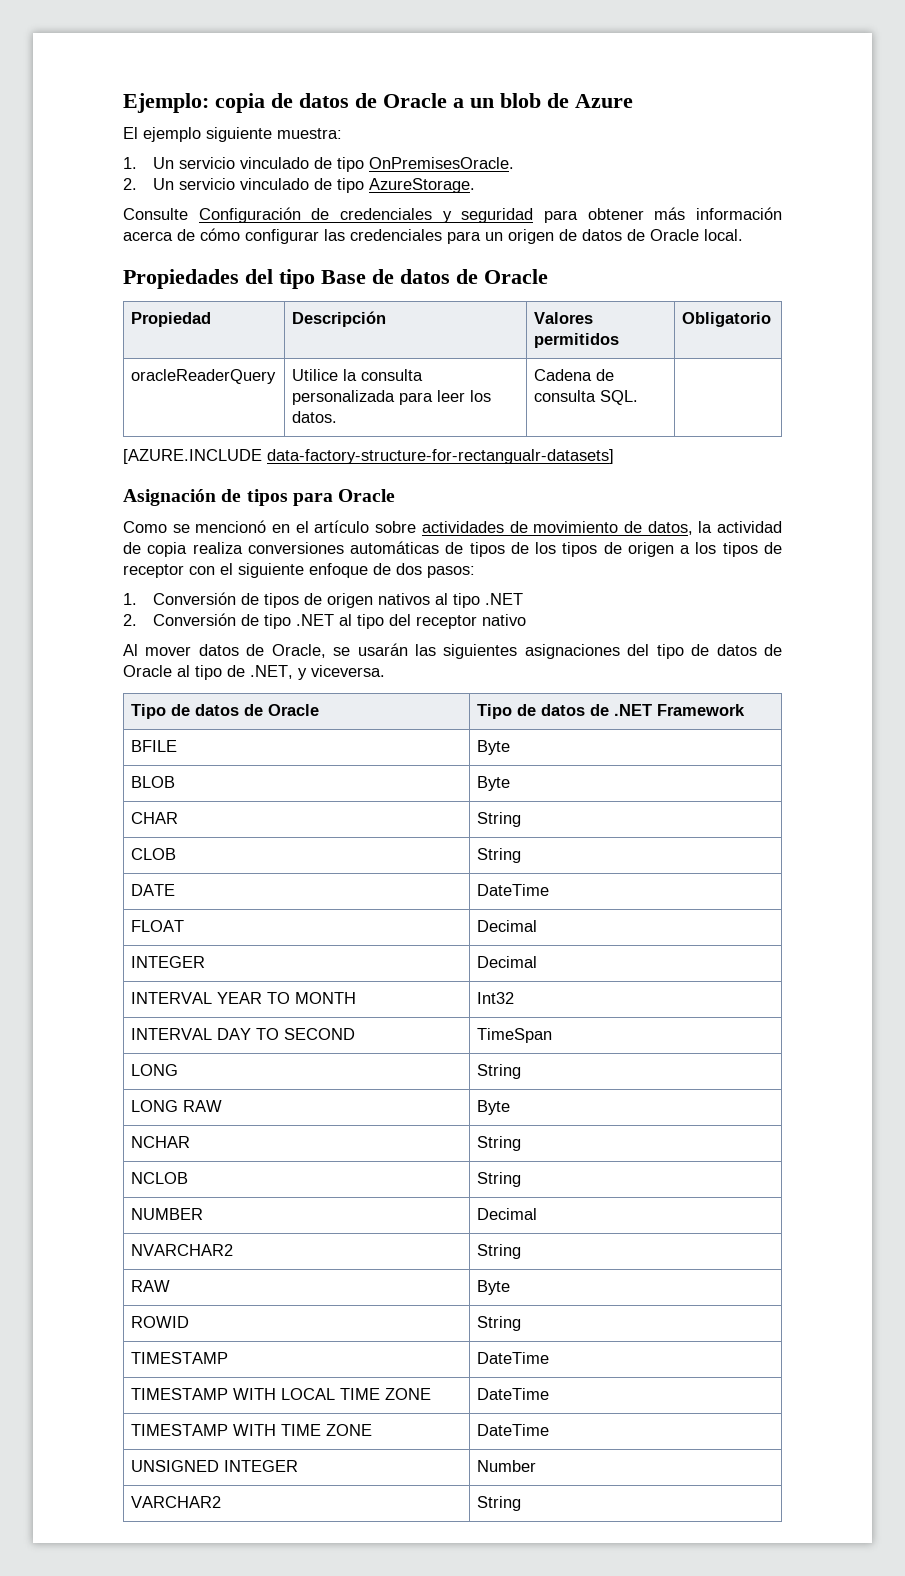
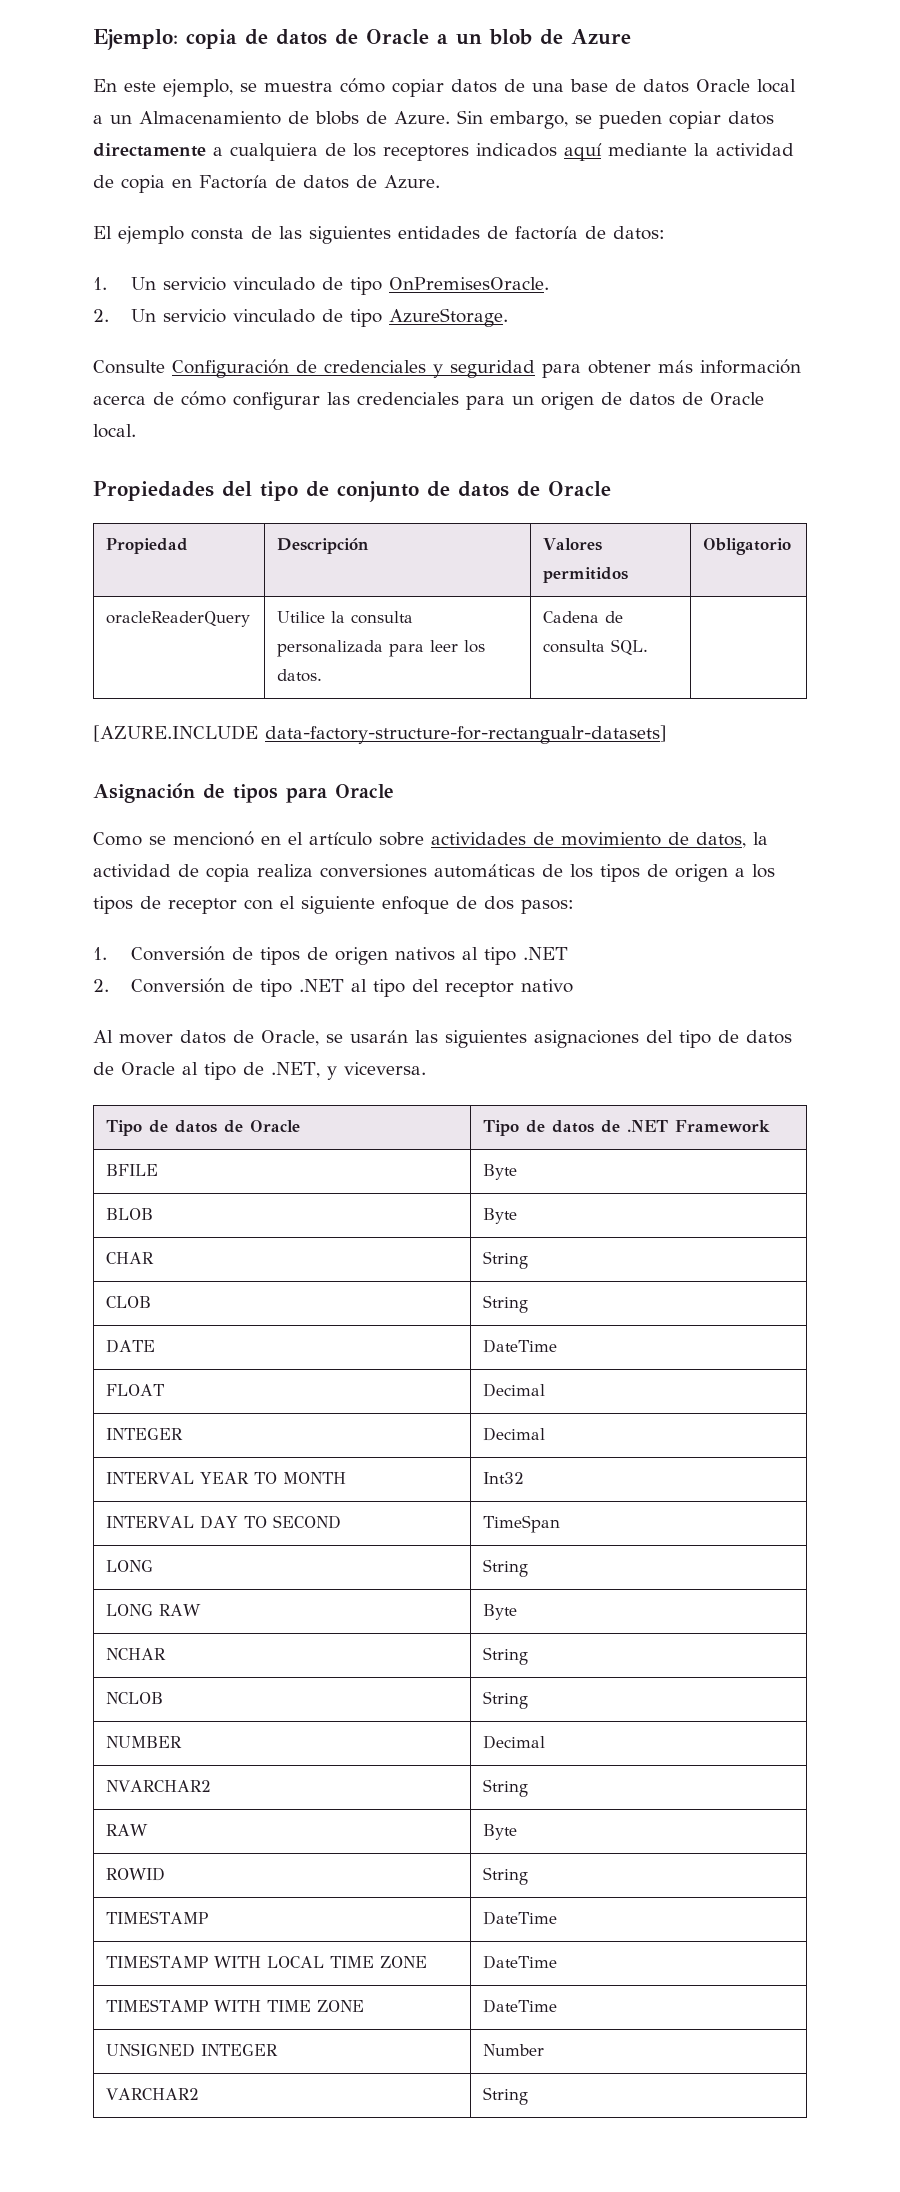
- El ejemplo siguiente muestra:
+ En este ejemplo, se muestra cómo copiar datos de una base de datos Oracle local a un Almacenamiento de blobs de Azure. Sin embargo, se pueden copiar datos directamente a cualquiera de los receptores indicados aquí mediante la actividad de copia en Factoría de datos de Azure.
+ El ejemplo consta de las siguientes entidades de factoría de datos:
- Propiedades del tipo Base de datos de Oracle
+ Propiedades del tipo de conjunto de datos de Oracle
- Como se mencionó en el artículo sobre actividades de movimiento de datos, la actividad de copia realiza conversiones automáticas de tipos de los tipos de origen a los tipos de receptor con el siguiente enfoque de dos pasos:
+ Como se mencionó en el artículo sobre actividades de movimiento de datos, la actividad de copia realiza conversiones automáticas de los tipos de origen a los tipos de receptor con el siguiente enfoque de dos pasos:

